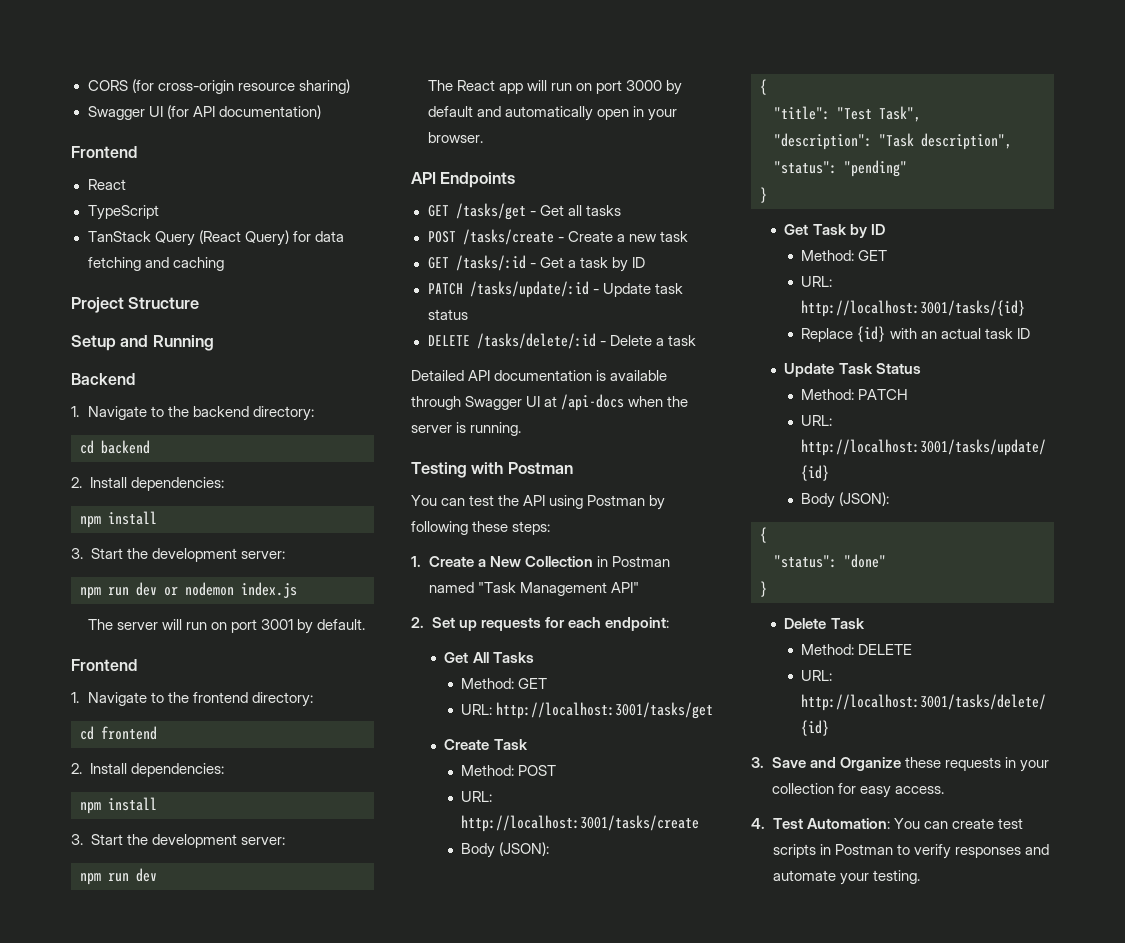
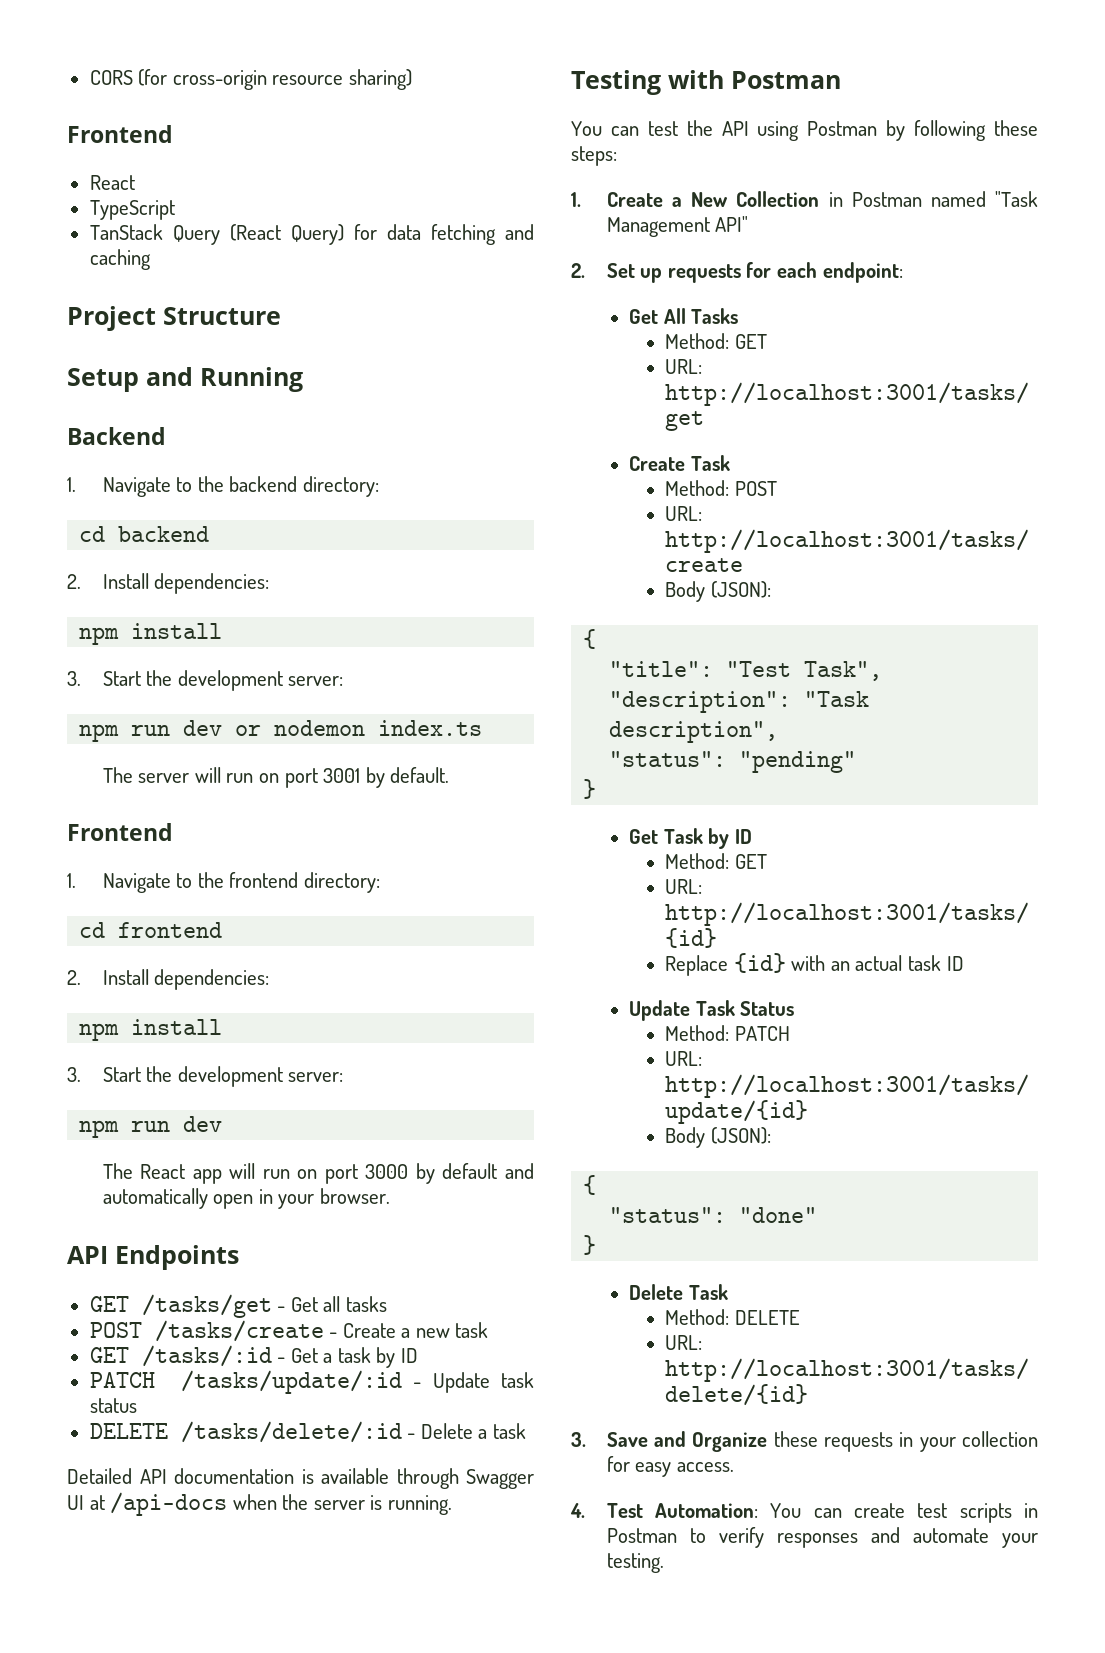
- Swagger UI (for API documentation)
- npm run dev or nodemon index.js
+ npm run dev or nodemon index.ts

